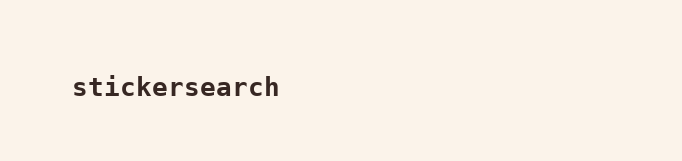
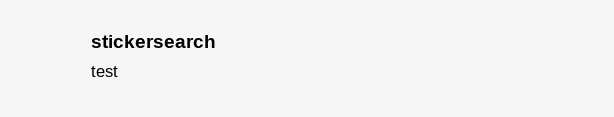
+ test

